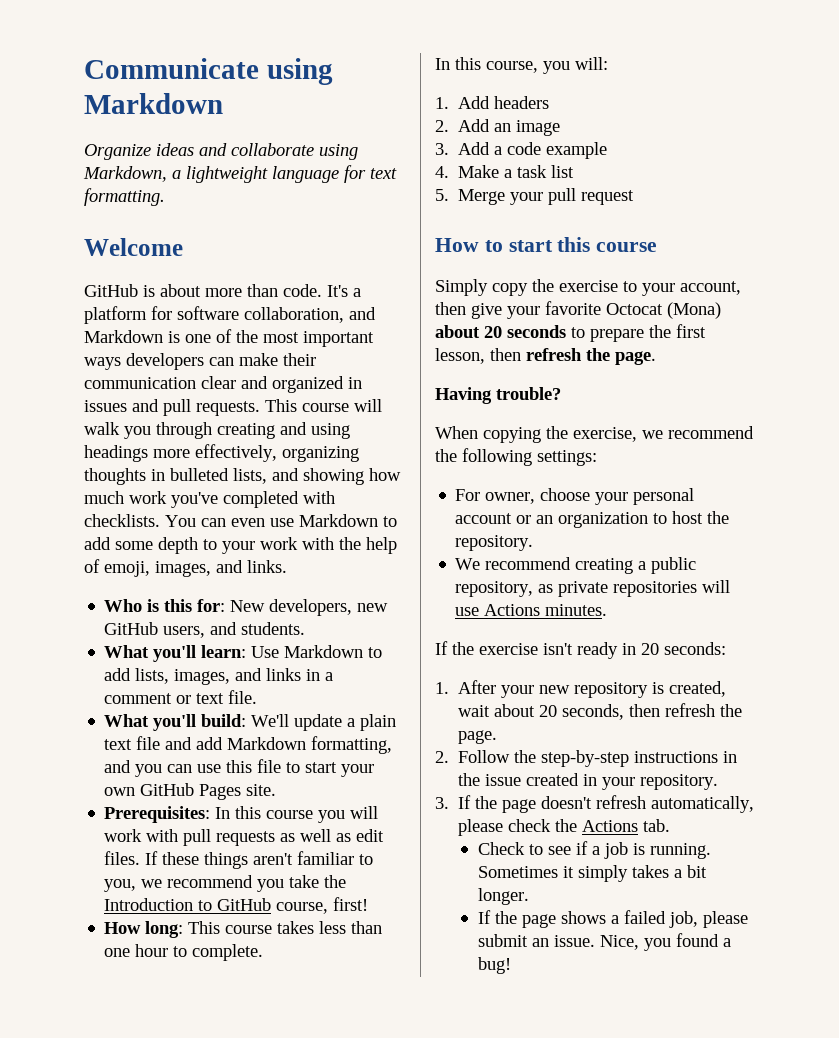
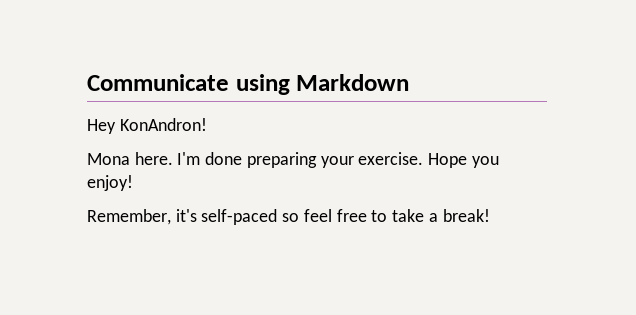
- Organize ideas and collaborate using Markdown, a lightweight language for text formatting.
- Welcome
- GitHub is about more than code. It's a platform for software collaboration, and Markdown is one of the most important ways developers can make their communication clear and organized in issues and pull requests. This course will walk you through creating and using headings more effectively, organizing thoughts in bulleted lists, and showing how much work you've completed with checklists. You can even use Markdown to add some depth to your work with the help of emoji, images, and links.
- Who is this for: New developers, new GitHub users, and students.
- What you'll learn: Use Markdown to add lists, images, and links in a comment or text file.
- What you'll build: We'll update a plain text file and add Markdown formatting, and you can use this file to start your own GitHub Pages site.
- Prerequisites: In this course you will work with pull requests as well as edit files. If these things aren't familiar to you, we recommend you take the Introduction to GitHub course, first!
- How long: This course takes less than one hour to complete.
- In this course, you will:
- 1. Add headers
- 2. Add an image
- 3. Add a code example
- 4. Make a task list
- 5. Merge your pull request
- How to start this course
- Simply copy the exercise to your account, then give your favorite Octocat (Mona) about 20 seconds to prepare the first lesson, then refresh the page.
- Having trouble?
- When copying the exercise, we recommend the following settings:
- For owner, choose your personal account or an organization to host the repository.
- We recommend creating a public repository, as private repositories will use Actions minutes.
- If the exercise isn't ready in 20 seconds:
- 1. After your new repository is created, wait about 20 seconds, then refresh the page.
- 2. Follow the step-by-step instructions in the issue created in your repository.
- 3. If the page doesn't refresh automatically, please check the Actions tab.
- Check to see if a job is running. Sometimes it simply takes a bit longer.
- If the page shows a failed job, please submit an issue. Nice, you found a bug!
+ Hey KonAndron!
+ Mona here. I'm done preparing your exercise. Hope you enjoy!
+ Remember, it's self-paced so feel free to take a break!

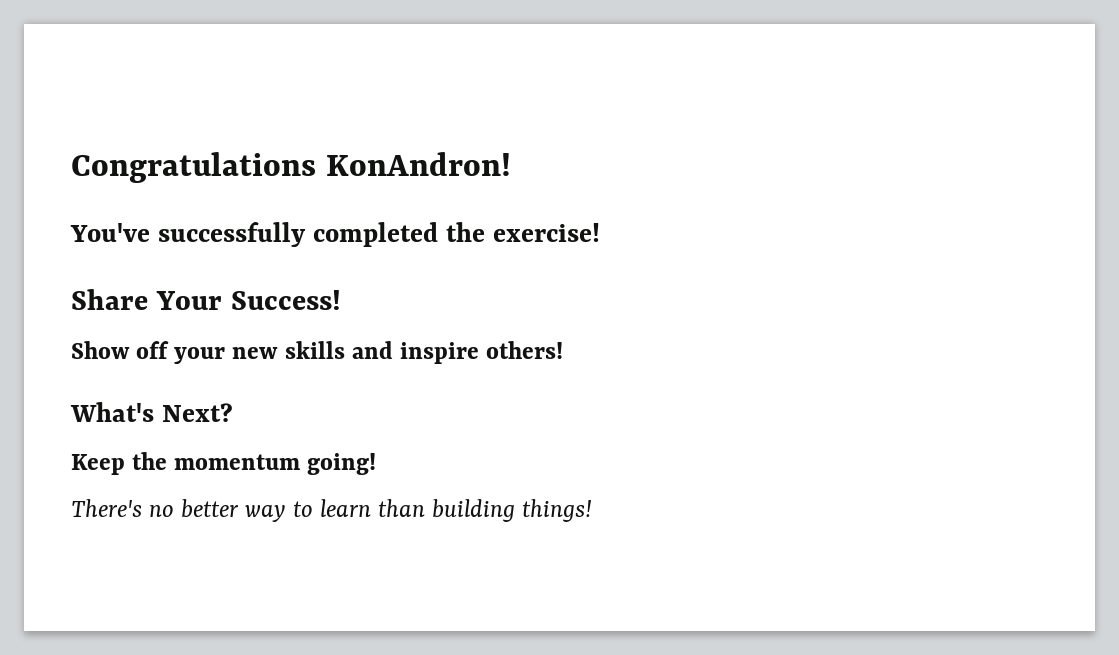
- Communicate using Markdown
- Hey KonAndron!
- Mona here. I'm done preparing your exercise. Hope you enjoy!
- Remember, it's self-paced so feel free to take a break!
+ Congratulations KonAndron!
+ You've successfully completed the exercise!
+ Share Your Success!
+ Show off your new skills and inspire others!
+ What's Next?
+ Keep the momentum going!
+ There's no better way to learn than building things!

